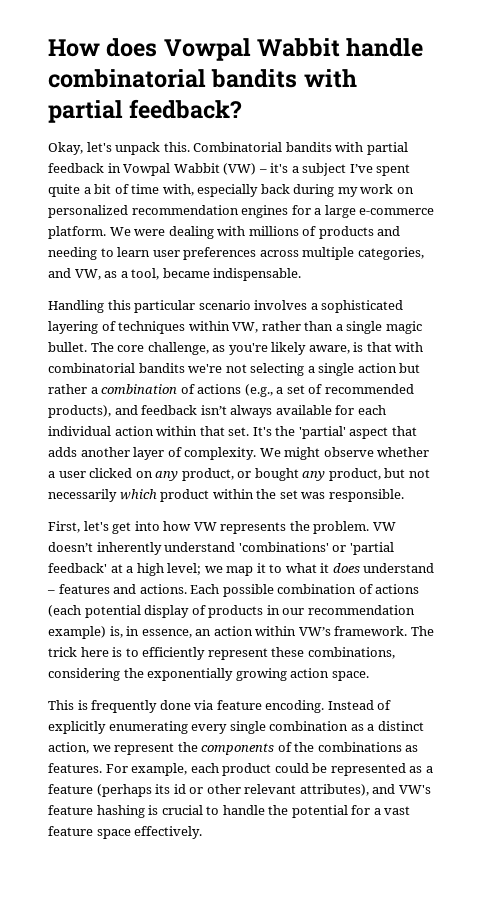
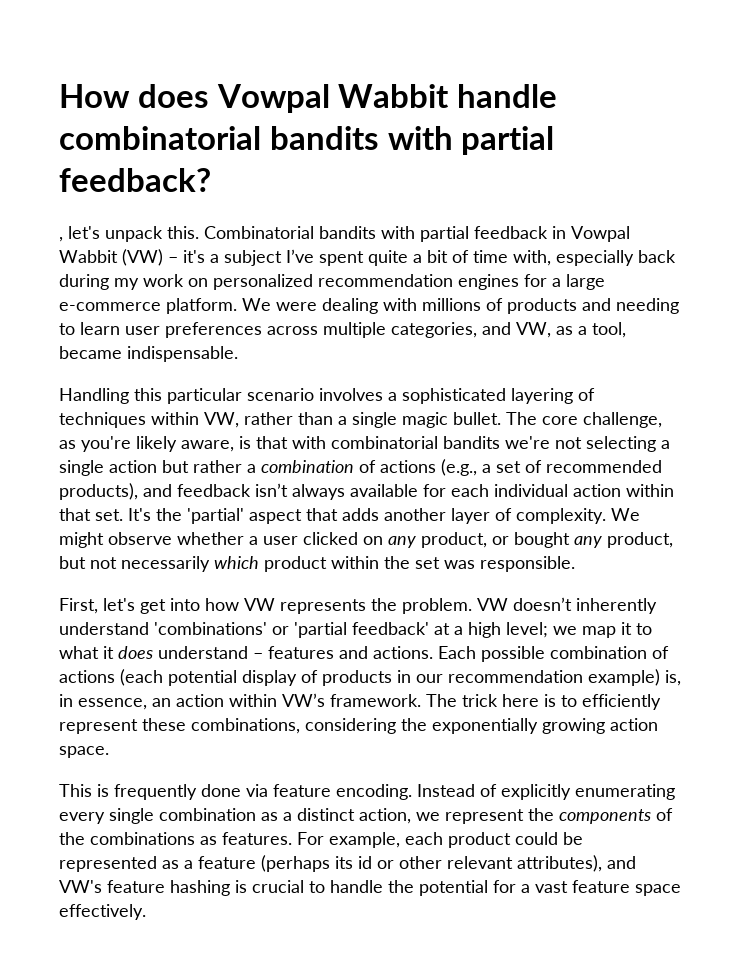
- Okay, let's unpack this.
+ , let's unpack this.

